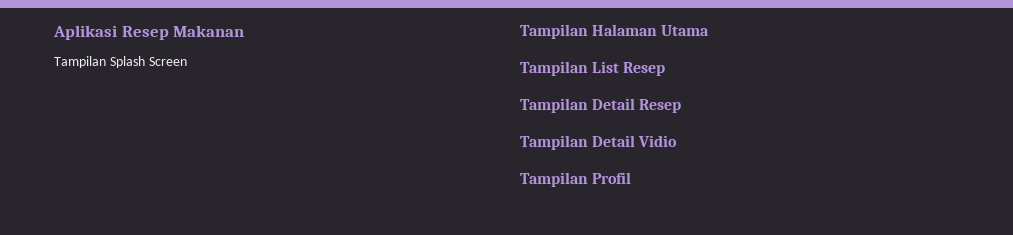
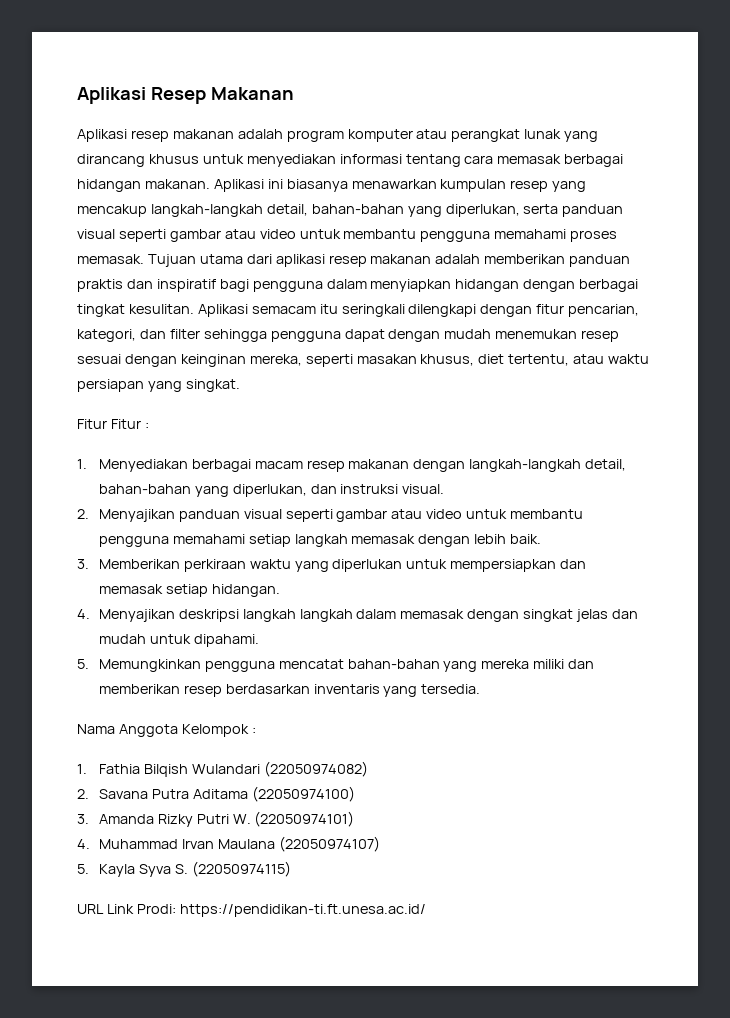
- Tampilan Splash Screen
- Tampilan Halaman Utama
- Tampilan List Resep
- Tampilan Detail Resep
- Tampilan Detail Vidio
- Tampilan Profil
+ Aplikasi resep makanan adalah program komputer atau perangkat lunak yang dirancang khusus untuk menyediakan informasi tentang cara memasak berbagai hidangan makanan. Aplikasi ini biasanya menawarkan kumpulan resep yang mencakup langkah-langkah detail, bahan-bahan yang diperlukan, serta panduan visual seperti gambar atau video untuk membantu pengguna memahami proses memasak. Tujuan utama dari aplikasi resep makanan adalah memberikan panduan praktis dan inspiratif bagi pengguna dalam menyiapkan hidangan dengan berbagai tingkat kesulitan. Aplikasi semacam itu seringkali dilengkapi dengan fitur pencarian, kategori, dan filter sehingga pengguna dapat dengan mudah menemukan resep sesuai dengan keinginan mereka, seperti masakan khusus, diet tertentu, atau waktu persiapan yang singkat.
+ Fitur Fitur :
+ 1. Menyediakan berbagai macam resep makanan dengan langkah-langkah detail, bahan-bahan yang diperlukan, dan instruksi visual.
+ 2. Menyajikan panduan visual seperti gambar atau video untuk membantu pengguna memahami setiap langkah memasak dengan lebih baik.
+ 3. Memberikan perkiraan waktu yang diperlukan untuk mempersiapkan dan memasak setiap hidangan.
+ 4. Menyajikan deskripsi langkah langkah dalam memasak dengan singkat jelas dan mudah untuk dipahami.
+ 5. Memungkinkan pengguna mencatat bahan-bahan yang mereka miliki dan memberikan resep berdasarkan inventaris yang tersedia.
+ Nama Anggota Kelompok :
+ 1. Fathia Bilqish Wulandari (22050974082)
+ 2. Savana Putra Aditama (22050974100)
+ 3. Amanda Rizky Putri W. (22050974101)
+ 4. Muhammad Irvan Maulana (22050974107)
+ 5. Kayla Syva S. (22050974115)
+ URL Link Prodi: https://pendidikan-ti.ft.unesa.ac.id/

